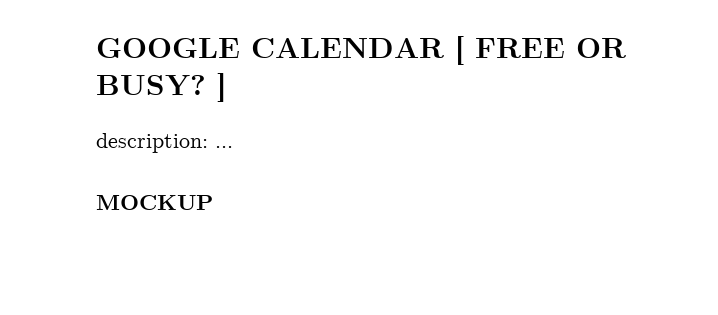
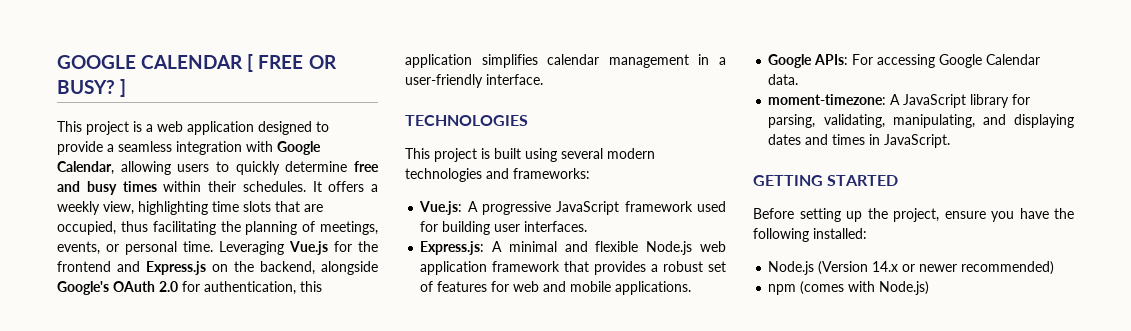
- description: ...
- MOCKUP
+ This project is a web application designed to provide a seamless integration with Google Calendar, allowing users to quickly determine free and busy times within their schedules. It offers a weekly view, highlighting time slots that are occupied, thus facilitating the planning of meetings, events, or personal time. Leveraging Vue.js for the frontend and Express.js on the backend, alongside Google's OAuth 2.0 for authentication, this application simplifies calendar management in a user-friendly interface.
+ TECHNOLOGIES
+ This project is built using several modern technologies and frameworks:
+ Vue.js: A progressive JavaScript framework used for building user interfaces.
+ Express.js: A minimal and flexible Node.js web application framework that provides a robust set of features for web and mobile applications.
+ Google APIs: For accessing Google Calendar data.
+ moment-timezone: A JavaScript library for parsing, validating, manipulating, and displaying dates and times in JavaScript.
+ GETTING STARTED
+ Before setting up the project, ensure you have the following installed:
+ Node.js (Version 14.x or newer recommended)
+ npm (comes with Node.js)

